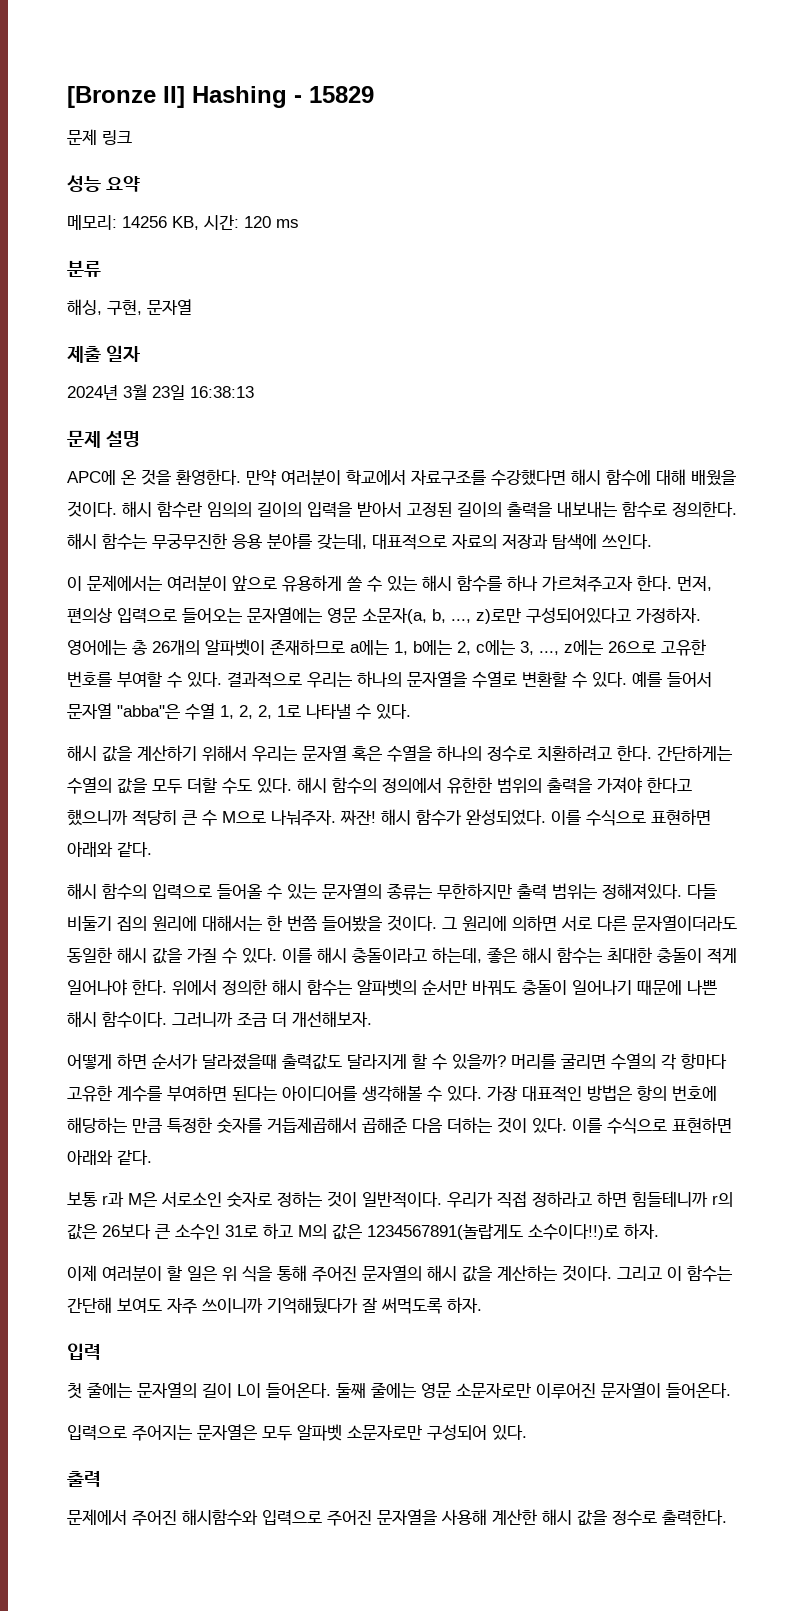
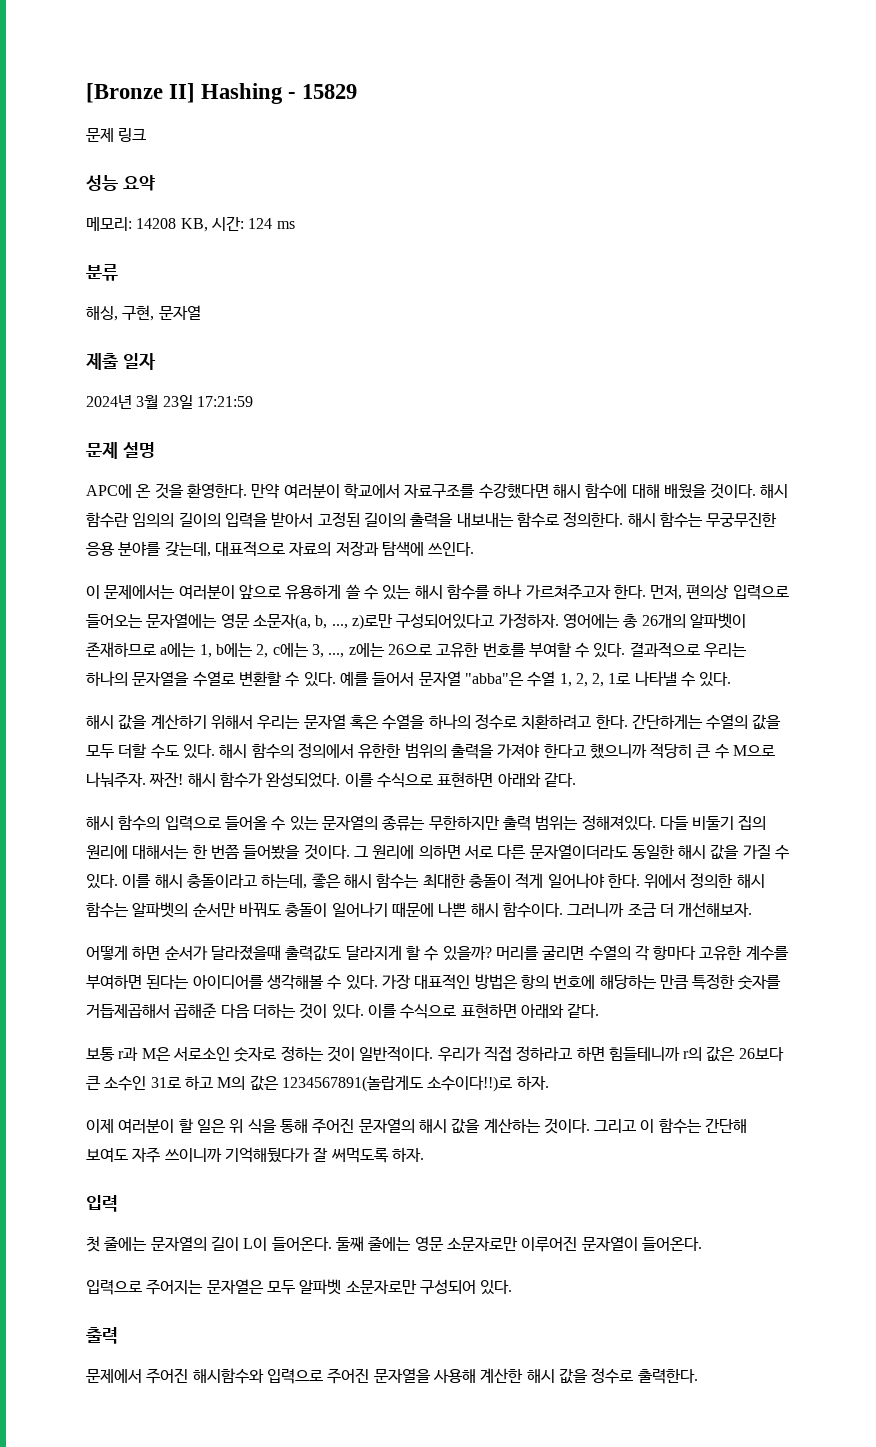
- 메모리: 14256 KB, 시간: 120 ms
+ 메모리: 14208 KB, 시간: 124 ms
- 2024년 3월 23일 16:38:13
+ 2024년 3월 23일 17:21:59

